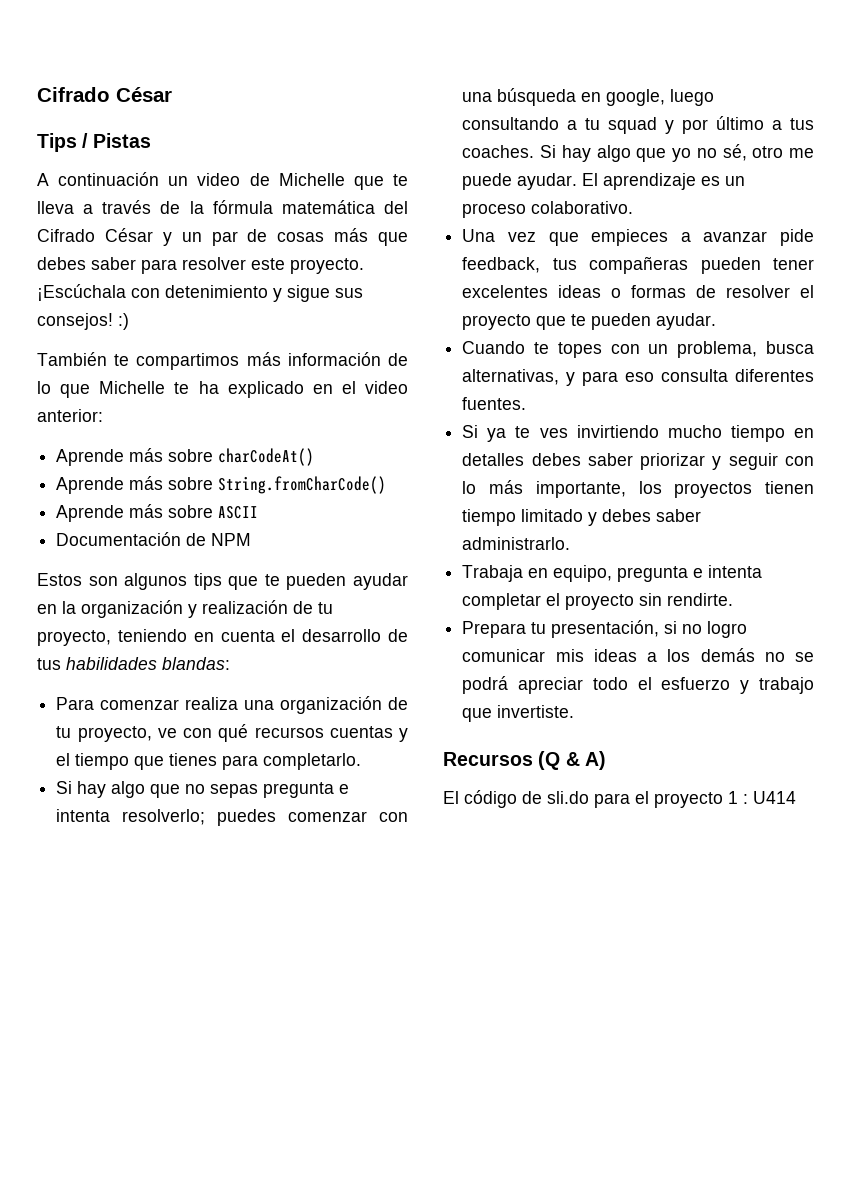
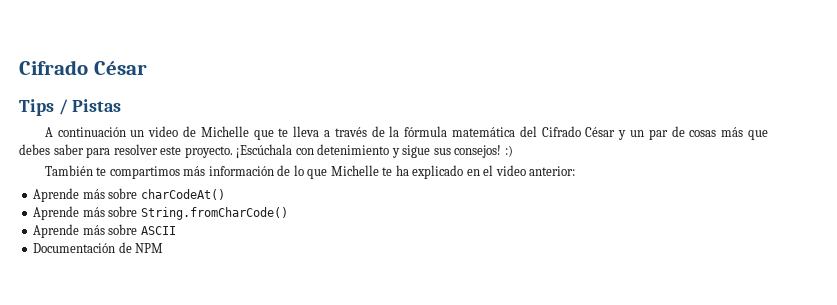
- Estos son algunos tips que te pueden ayudar en la organización y realización de tu proyecto, teniendo en cuenta el desarrollo de tus habilidades blandas:
- Para comenzar realiza una organización de tu proyecto, ve con qué recursos cuentas y el tiempo que tienes para completarlo.
- Si hay algo que no sepas pregunta e intenta resolverlo; puedes comenzar con una búsqueda en google, luego consultando a tu squad y por último a tus coaches. Si hay algo que yo no sé, otro me puede ayudar. El aprendizaje es un proceso colaborativo.
- Una vez que empieces a avanzar pide feedback, tus compañeras pueden tener excelentes ideas o formas de resolver el proyecto que te pueden ayudar.
- Cuando te topes con un problema, busca alternativas, y para eso consulta diferentes fuentes.
- Si ya te ves invirtiendo mucho tiempo en detalles debes saber priorizar y seguir con lo más importante, los proyectos tienen tiempo limitado y debes saber administrarlo.
- Trabaja en equipo, pregunta e intenta completar el proyecto sin rendirte.
- Prepara tu presentación, si no logro comunicar mis ideas a los demás no se podrá apreciar todo el esfuerzo y trabajo que invertiste.
- Recursos (Q & A)
- El código de sli.do para el proyecto 1 : U414

